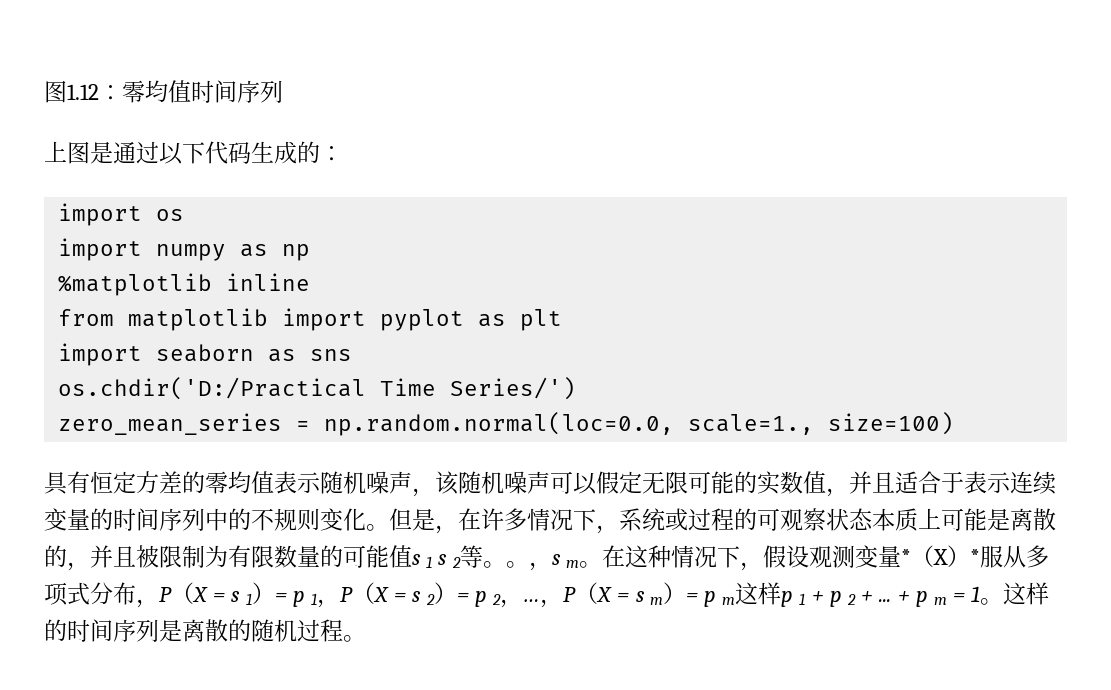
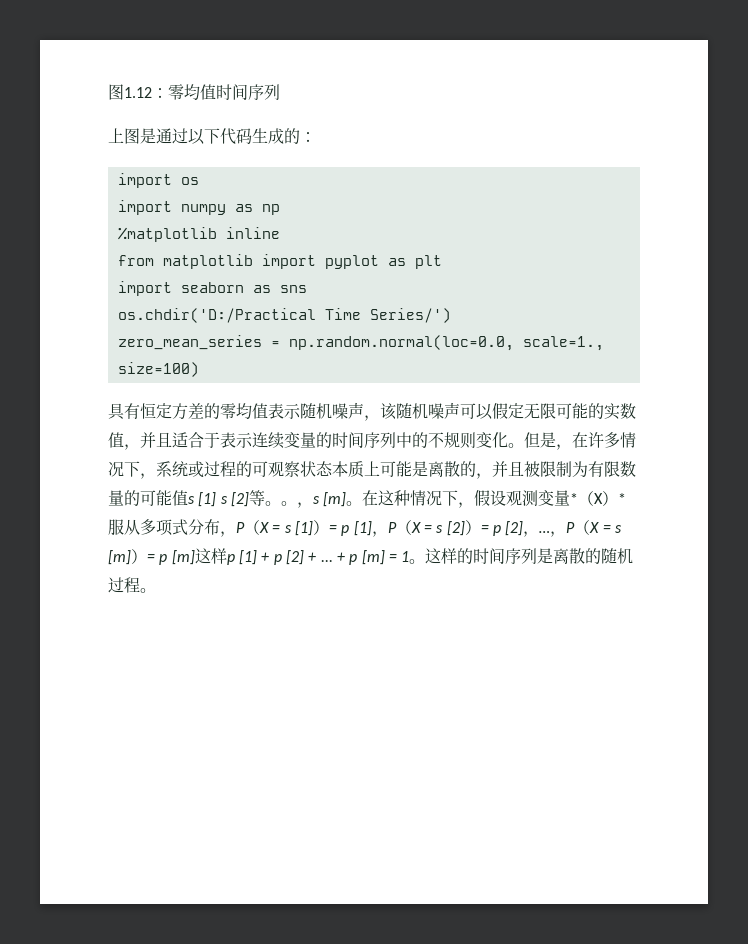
- 但是，在许多情况下，系统或过程的可观察状态本质上可能是离散的，并且被限制为有限数量的可能值s 1 s 2等。
+ 但是，在许多情况下，系统或过程的可观察状态本质上可能是离散的，并且被限制为有限数量的可能值s [1] s [2]等。
- ，s m。
+ ，s [m]。
- 在这种情况下，假设观测变量*（X）*服从多项式分布，P（X = s 1）= p 1，P（X = s 2）= p 2，…
+ 在这种情况下，假设观测变量*（X）*服从多项式分布，P（X = s [1]）= p [1]，P（X = s [2]）= p [2]，…
- ，P（X = s m）= p m这样p 1 + p 2 + ...
+ ，P（X = s [m]）= p [m]这样p [1] + p [2] + ...
- + p m = 1。
+ + p [m] = 1。

